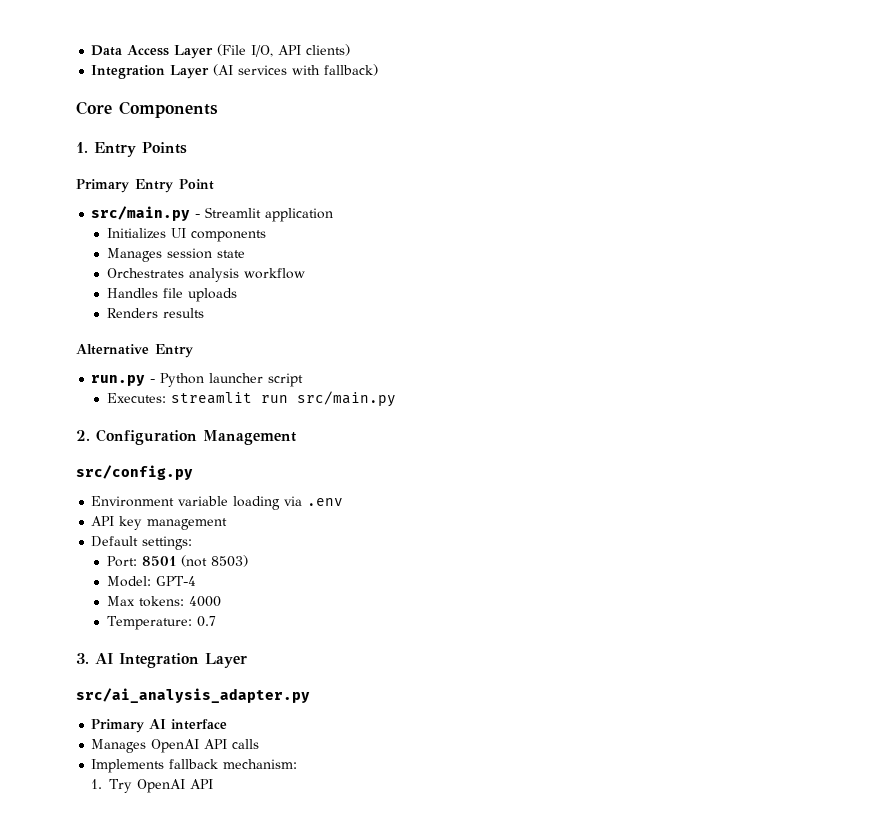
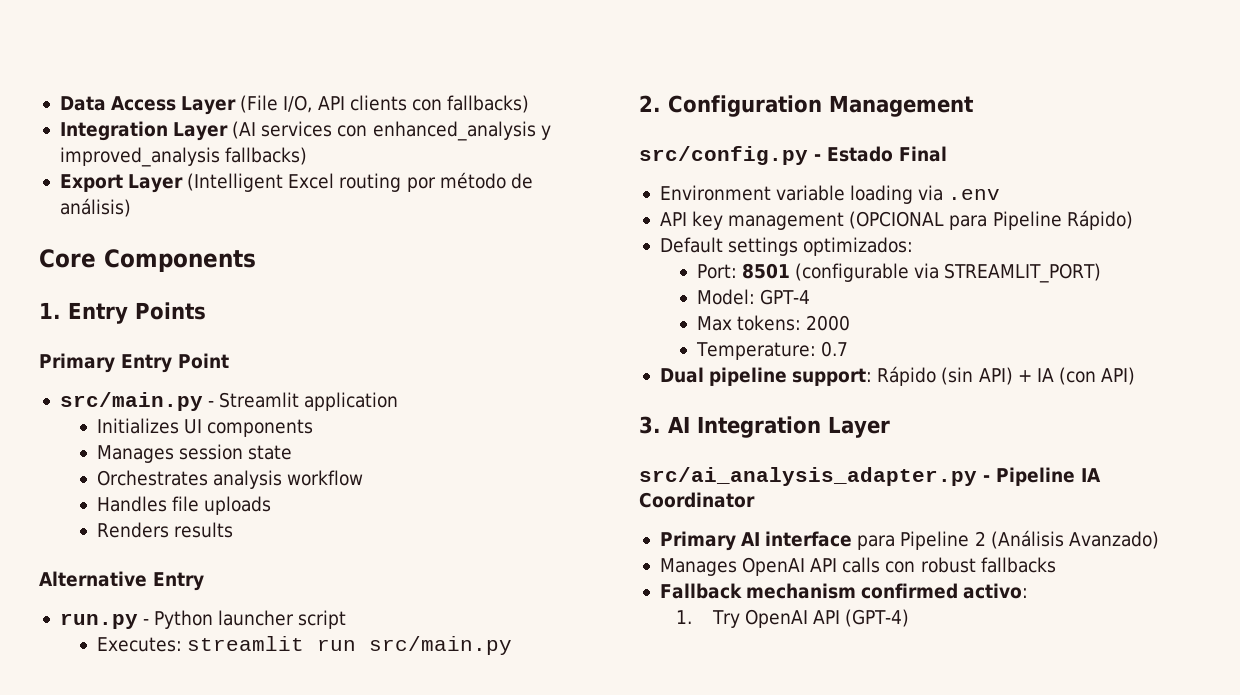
- Data Access Layer (File I/O, API clients)
+ Data Access Layer (File I/O, API clients con fallbacks)
- Integration Layer (AI services with fallback)
+ Integration Layer (AI services con enhanced_analysis y improved_analysis fallbacks)
+ Export Layer (Intelligent Excel routing por método de análisis)
- src/config.py
+ src/config.py - Estado Final
- API key management
+ API key management (OPCIONAL para Pipeline Rápido)
- Default settings:
+ Default settings optimizados:
- Port: 8501 (not 8503)
+ Port: 8501 (configurable via STREAMLIT_PORT)
- Max tokens: 4000
+ Max tokens: 2000
+ Dual pipeline support: Rápido (sin API) + IA (con API)
- src/ai_analysis_adapter.py
+ src/ai_analysis_adapter.py - Pipeline IA Coordinator
- Primary AI interface
+ Primary AI interface para Pipeline 2 (Análisis Avanzado)
- Manages OpenAI API calls
- Implements fallback mechanism:
+ Manages OpenAI API calls con robust fallbacks
+ Fallback mechanism confirmed activo:
- 1. Try OpenAI API
+ 1. Try OpenAI API (GPT-4)

